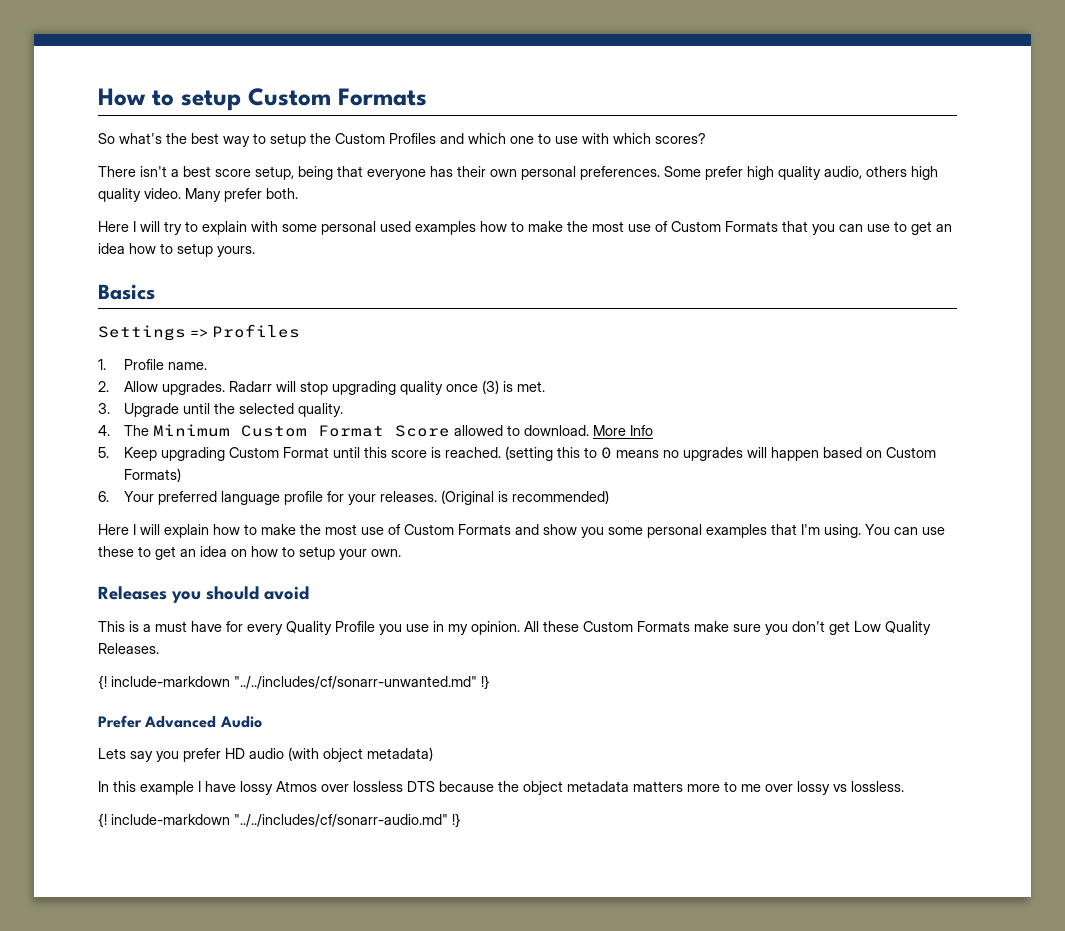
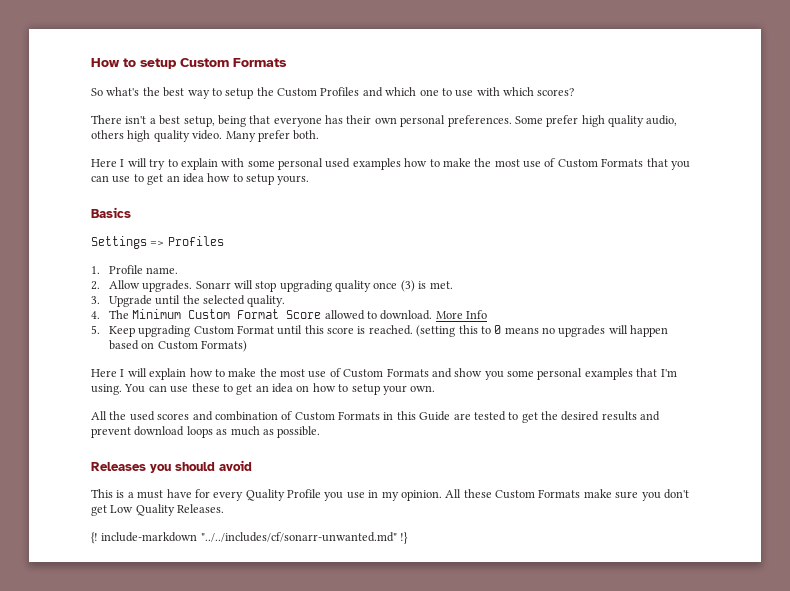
- There isn't a best score setup, being that everyone has their own personal preferences.
+ There isn't a best setup, being that everyone has their own personal preferences.
- Radarr will stop upgrading quality once (3) is met.
+ Sonarr will stop upgrading quality once (3) is met.
- 6. Your preferred language profile for your releases. (Original is recommended)
+ All the used scores and combination of Custom Formats in this Guide are tested to get the desired results and prevent download loops as much as possible.
- Prefer Advanced Audio
- Lets say you prefer HD audio (with object metadata)
- In this example I have lossy Atmos over lossless DTS because the object metadata matters more to me over lossy vs lossless.
- {! include-markdown "../../includes/cf/sonarr-audio.md" !}

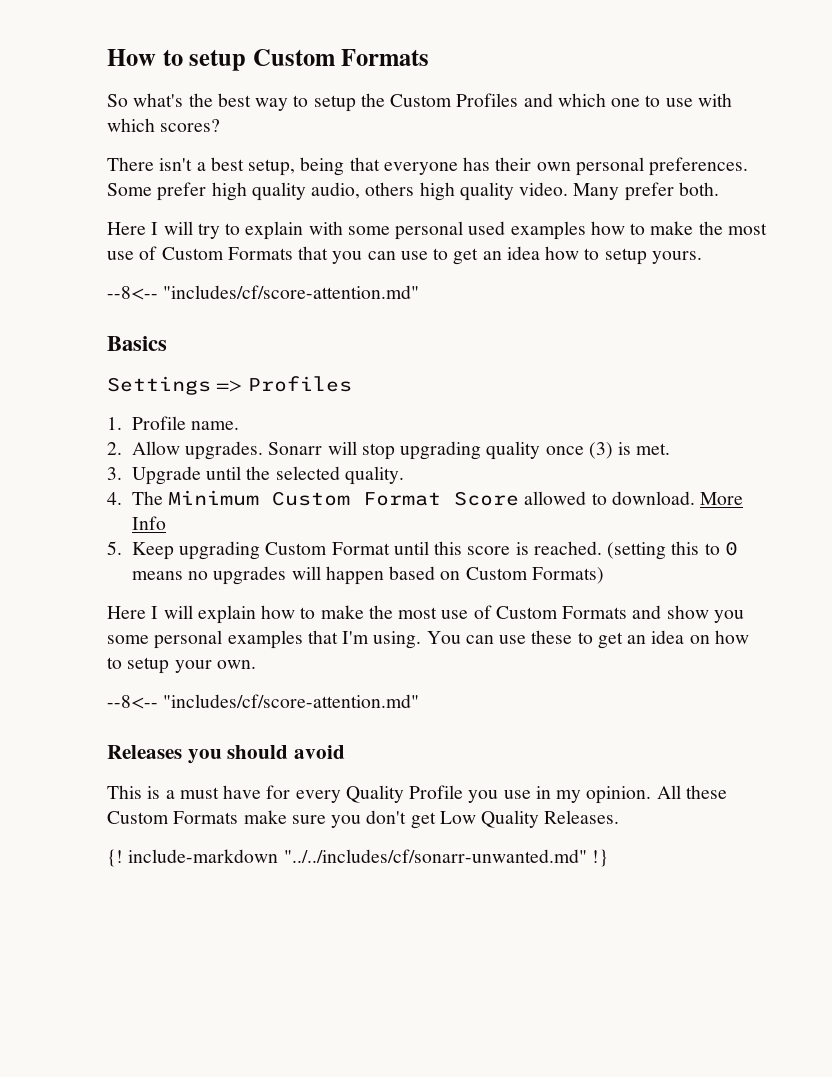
  Here I will try to explain with some personal used examples how to make the most use of Custom Formats that you can use to get an idea how to setup yours.
+ --8<-- "includes/cf/score-attention.md"
  You can use these to get an idea on how to setup your own.
- All the used scores and combination of Custom Formats in this Guide are tested to get the desired results and prevent download loops as much as possible.
+ --8<-- "includes/cf/score-attention.md"

